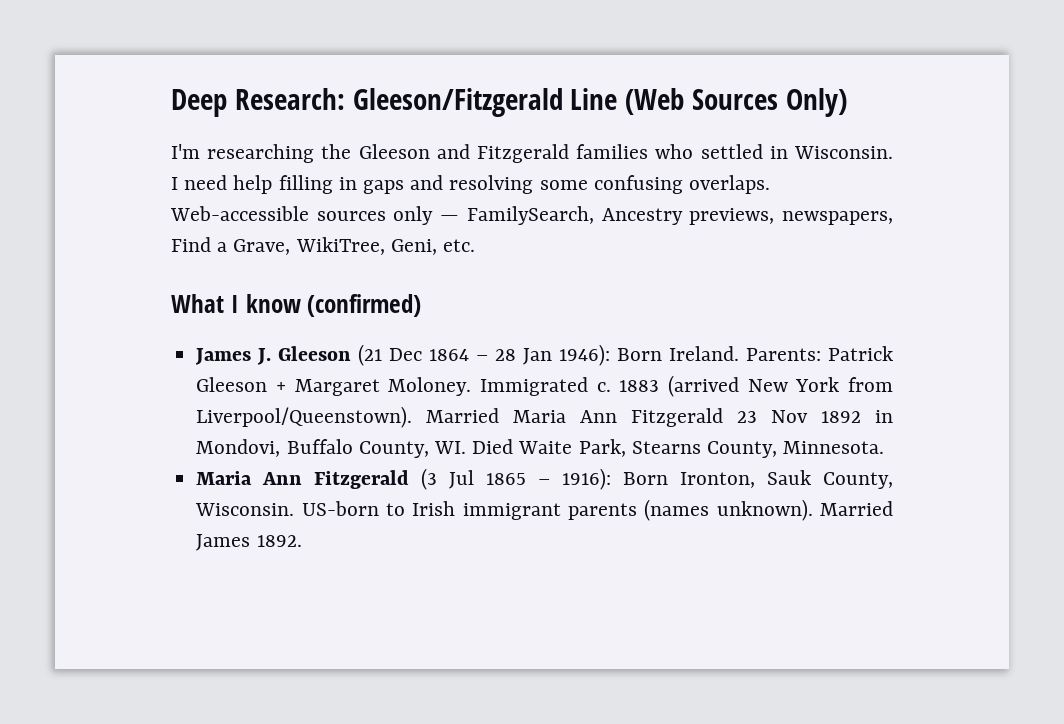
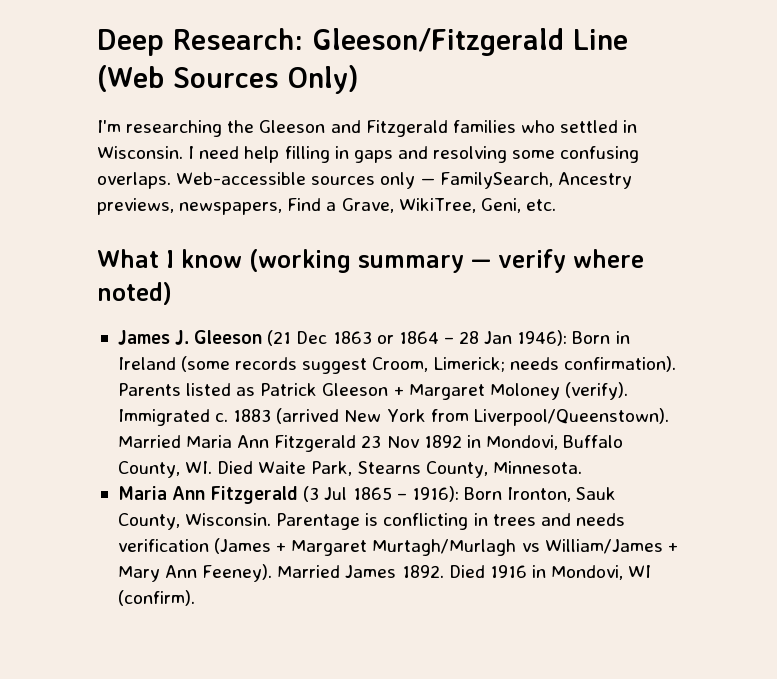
- What I know (confirmed)
+ What I know (working summary — verify where noted)
- James J. Gleeson (21 Dec 1864 – 28 Jan 1946): Born Ireland. Parents: Patrick Gleeson + Margaret Moloney.
+ James J. Gleeson (21 Dec 1863 or 1864 – 28 Jan 1946): Born in Ireland (some records suggest Croom, Limerick; needs confirmation). Parents listed as Patrick Gleeson + Margaret Moloney (verify).
- US-born to Irish immigrant parents (names unknown). Married James 1892.
+ Parentage is conflicting in trees and needs verification (James + Margaret Murtagh/Murlagh vs William/James + Mary Ann Feeney). Married James 1892. Died 1916 in Mondovi, WI (confirm).

